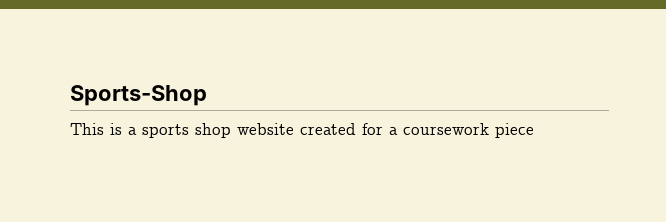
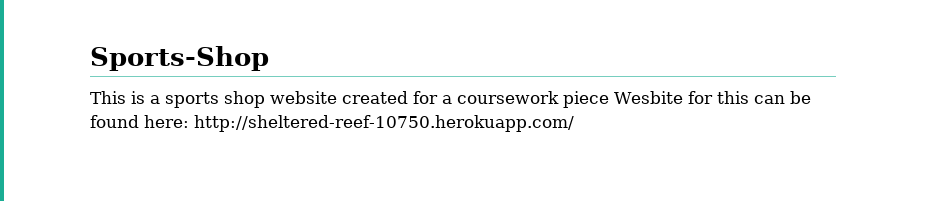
- This is a sports shop website created for a coursework piece
+ This is a sports shop website created for a coursework piece Wesbite for this can be found here: http://sheltered-reef-10750.herokuapp.com/

